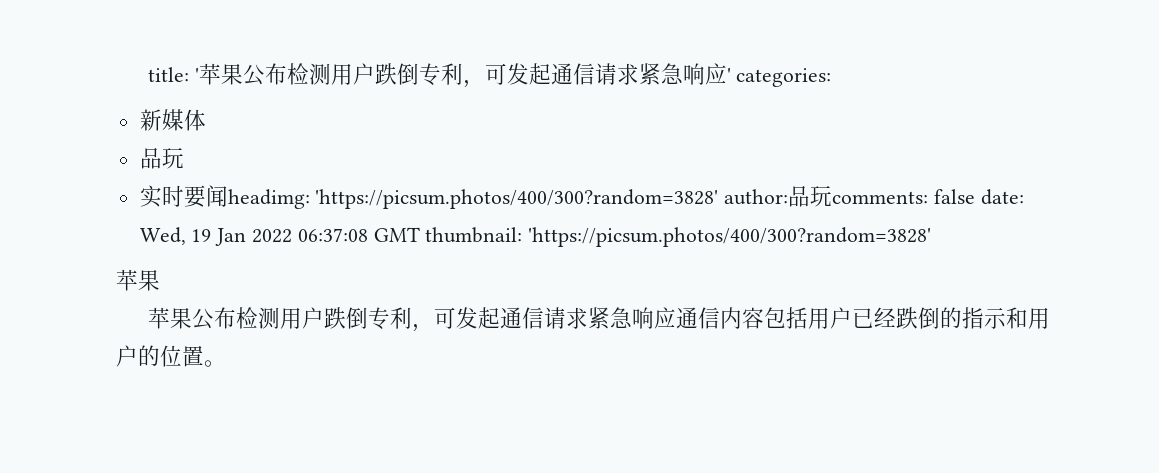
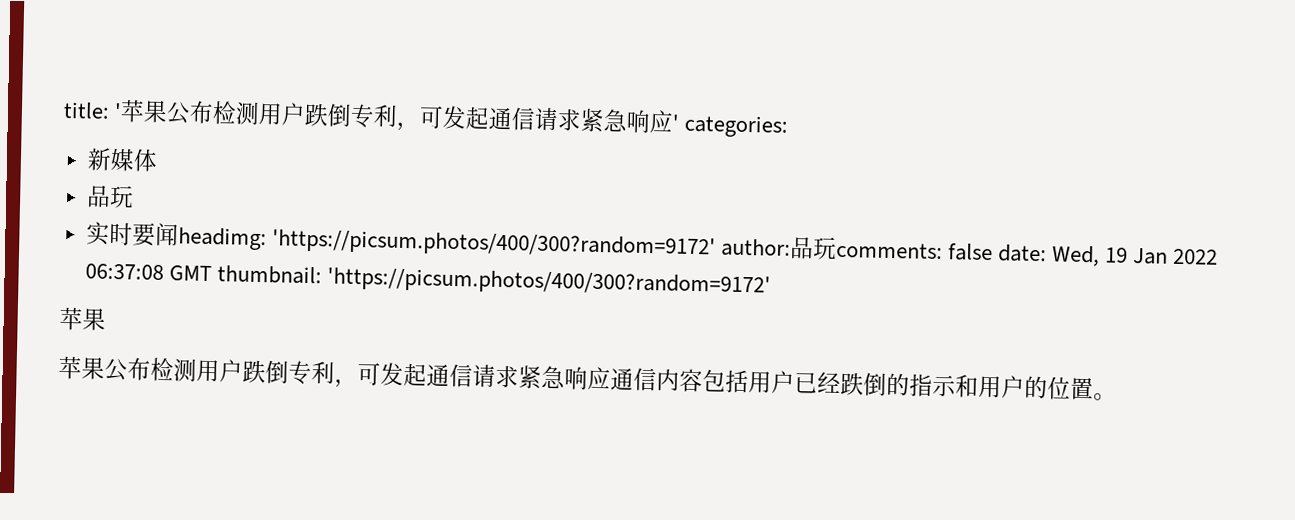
- 实时要闻headimg: 'https://picsum.photos/400/300?random=3828' author:品玩comments: false date: Wed, 19 Jan 2022 06:37:08 GMT thumbnail: 'https://picsum.photos/400/300?random=3828'
+ 实时要闻headimg: 'https://picsum.photos/400/300?random=9172' author:品玩comments: false date: Wed, 19 Jan 2022 06:37:08 GMT thumbnail: 'https://picsum.photos/400/300?random=9172'

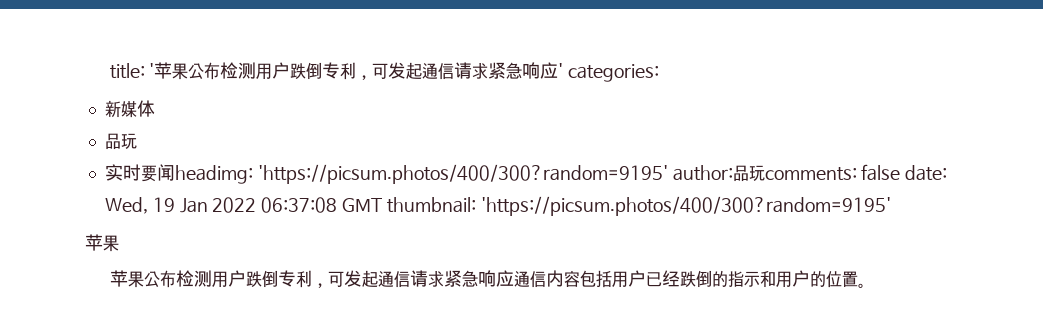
- 实时要闻headimg: 'https://picsum.photos/400/300?random=9172' author:品玩comments: false date: Wed, 19 Jan 2022 06:37:08 GMT thumbnail: 'https://picsum.photos/400/300?random=9172'
+ 实时要闻headimg: 'https://picsum.photos/400/300?random=9195' author:品玩comments: false date: Wed, 19 Jan 2022 06:37:08 GMT thumbnail: 'https://picsum.photos/400/300?random=9195'

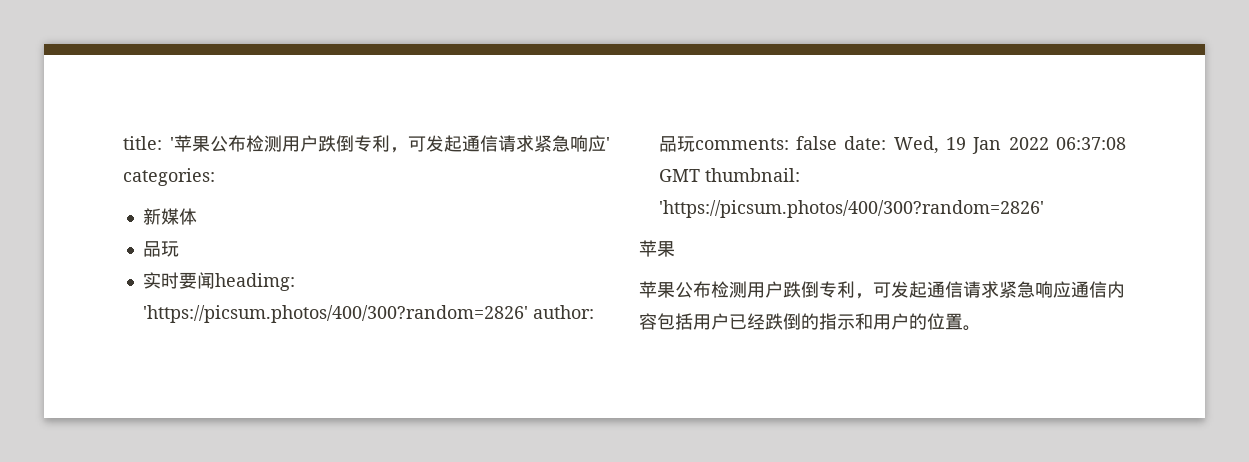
- 实时要闻headimg: 'https://picsum.photos/400/300?random=9195' author:品玩comments: false date: Wed, 19 Jan 2022 06:37:08 GMT thumbnail: 'https://picsum.photos/400/300?random=9195'
+ 实时要闻headimg: 'https://picsum.photos/400/300?random=2826' author:品玩comments: false date: Wed, 19 Jan 2022 06:37:08 GMT thumbnail: 'https://picsum.photos/400/300?random=2826'

